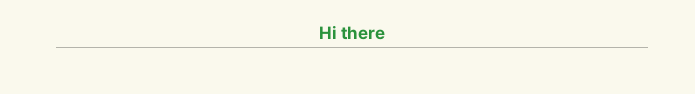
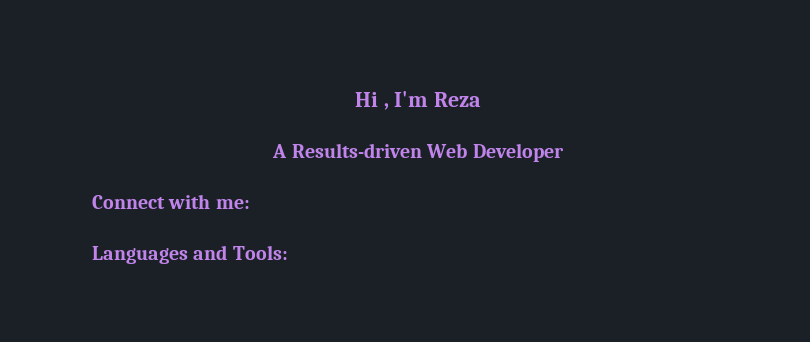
- Hi there
+ Hi , I'm Reza
+ A Results-driven Web Developer
+ Connect with me:
+ Languages and Tools:

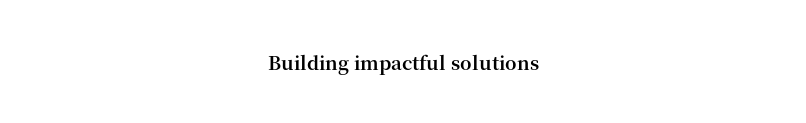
- Hi , I'm Reza
- A Results-driven Web Developer
- Connect with me:
- Languages and Tools:
+ Building impactful solutions

